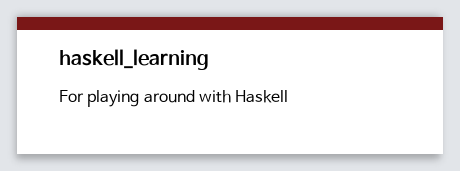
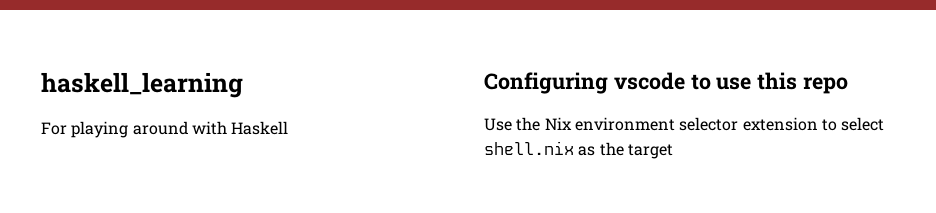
+ Configuring vscode to use this repo
+ Use the Nix environment selector extension to select shell.nix as the target

